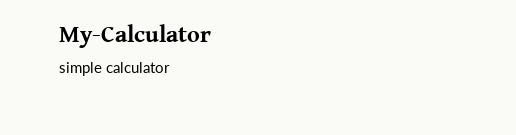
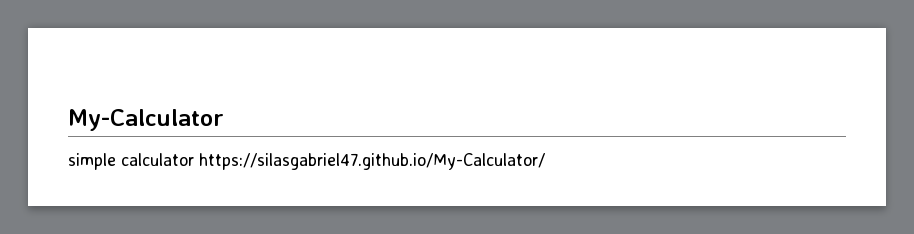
- simple calculator
+ simple calculator https://silasgabriel47.github.io/My-Calculator/

